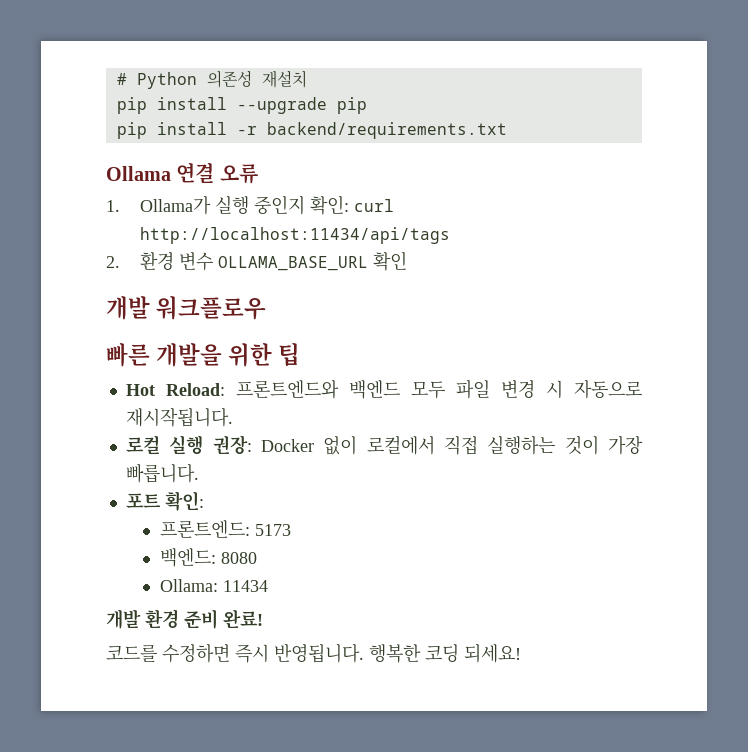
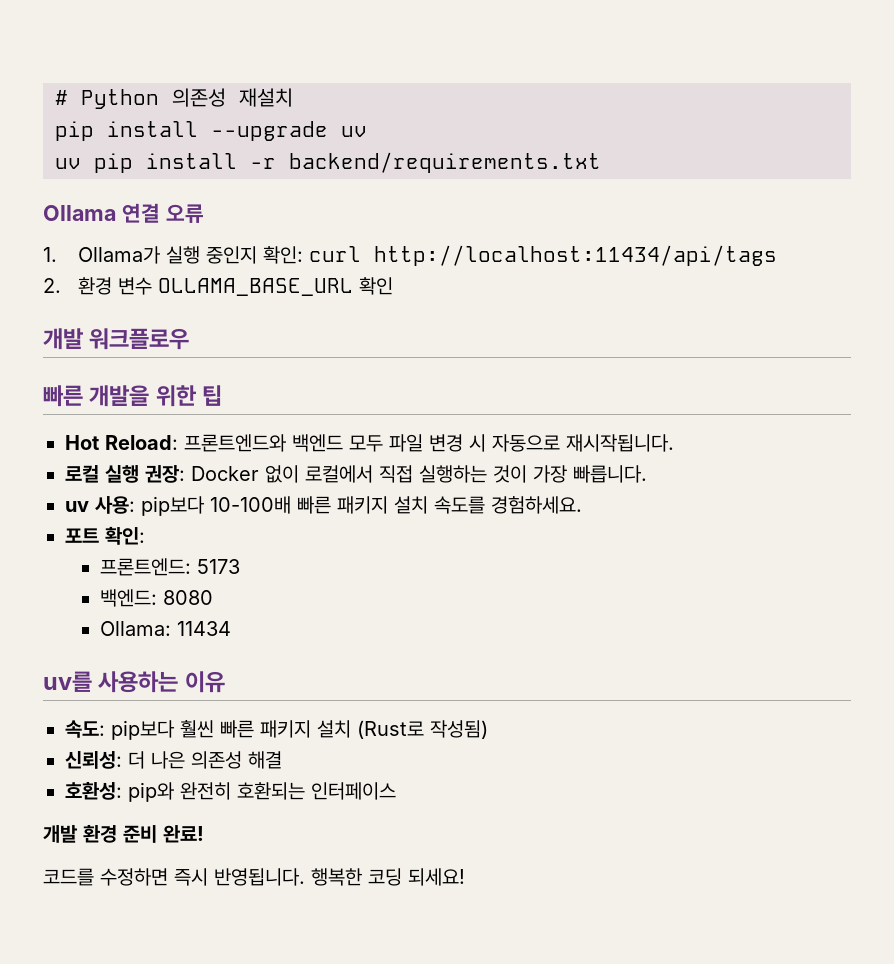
- pip install --upgrade pip
- pip install -r backend/requirements.txt
+ pip install --upgrade uv
+ uv pip install -r backend/requirements.txt
+ uv 사용: pip보다 10-100배 빠른 패키지 설치 속도를 경험하세요.
+ uv를 사용하는 이유
+ 속도: pip보다 훨씬 빠른 패키지 설치 (Rust로 작성됨)
+ 신뢰성: 더 나은 의존성 해결
+ 호환성: pip와 완전히 호환되는 인터페이스

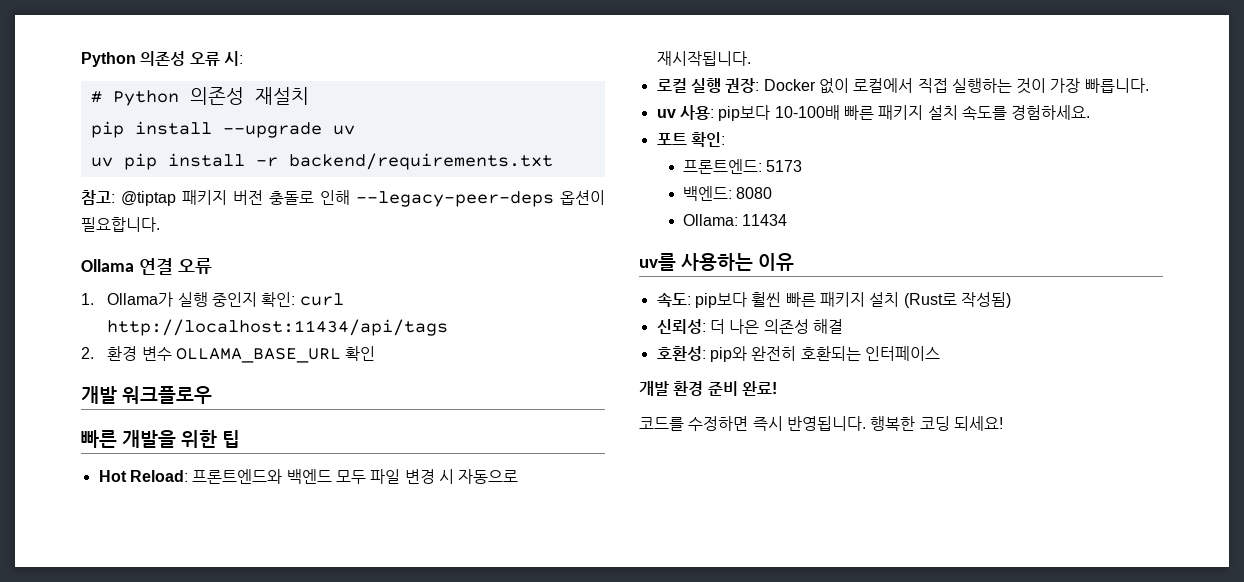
+ Python 의존성 오류 시:
+ 참고: @tiptap 패키지 버전 충돌로 인해 --legacy-peer-deps 옵션이 필요합니다.

